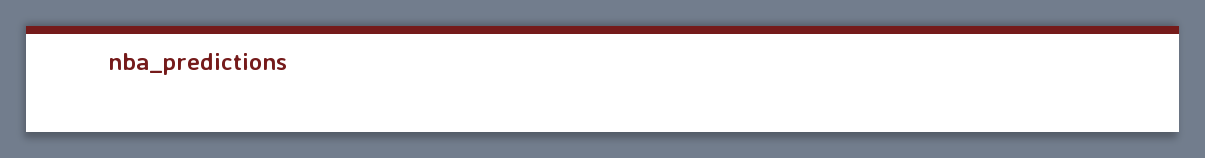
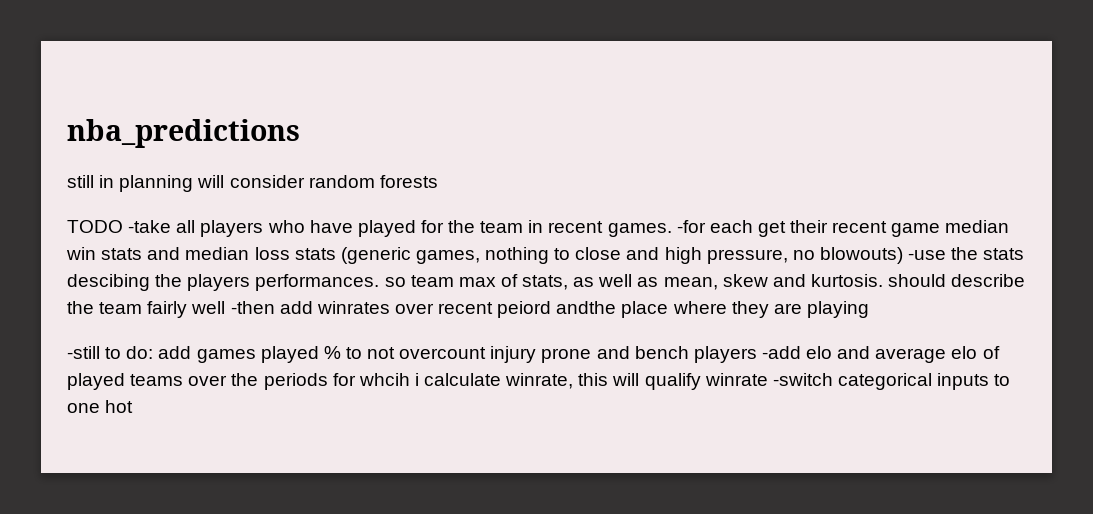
+ still in planning will consider random forests
+ TODO -take all players who have played for the team in recent games. -for each get their recent game median win stats and median loss stats (generic games, nothing to close and high pressure, no blowouts) -use the stats descibing the players performances. so team max of stats, as well as mean, skew and kurtosis. should describe the team fairly well -then add winrates over recent peiord andthe place where they are playing
+ -still to do: add games played % to not overcount injury prone and bench players -add elo and average elo of played teams over the periods for whcih i calculate winrate, this will qualify winrate -switch categorical inputs to one hot

